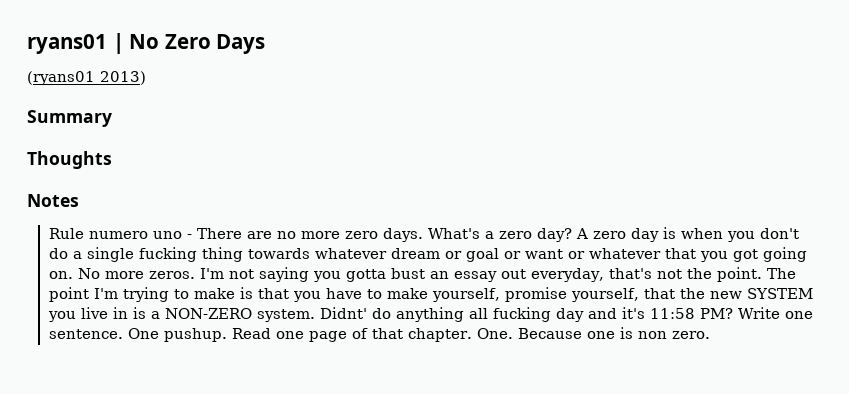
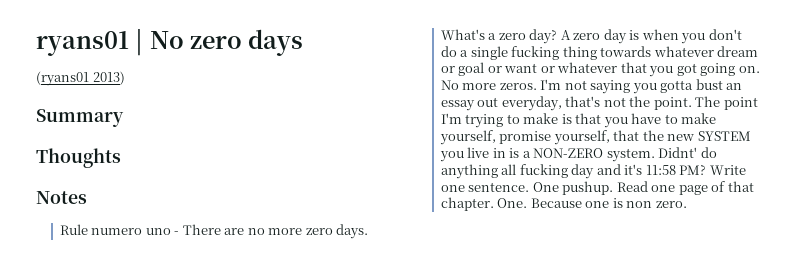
- ryans01 | No Zero Days
+ ryans01 | No zero days

